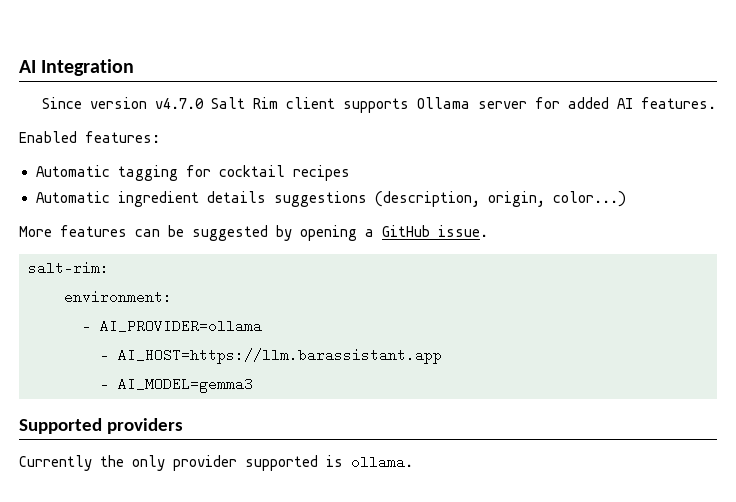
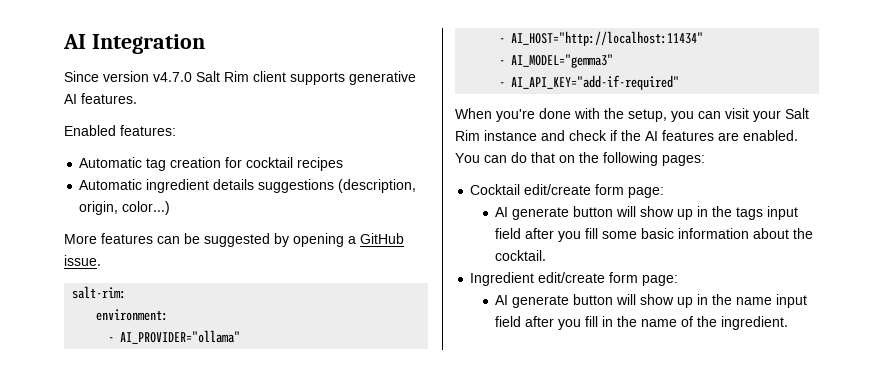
- Since version v4.7.0 Salt Rim client supports Ollama server for added AI features.
+ Since version v4.7.0 Salt Rim client supports generative AI features.
- Automatic tagging for cocktail recipes
+ Automatic tag creation for cocktail recipes
- - AI_PROVIDER=ollama
- - AI_HOST=https://llm.barassistant.app
- - AI_MODEL=gemma3
- Supported providers
- Currently the only provider supported is ollama.
+ - AI_PROVIDER="ollama"
+ - AI_HOST="http://localhost:11434"
+ - AI_MODEL="gemma3"
+ - AI_API_KEY="add-if-required"
+ When you're done with the setup, you can visit your Salt Rim instance and check if the AI features are enabled. You can do that on the following pages:
+ Cocktail edit/create form page:
+ AI generate button will show up in the tags input field after you fill some basic information about the cocktail.
+ Ingredient edit/create form page:
+ AI generate button will show up in the name input field after you fill in the name of the ingredient.

